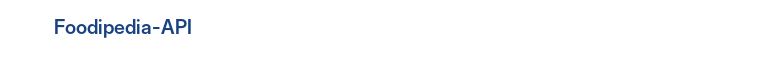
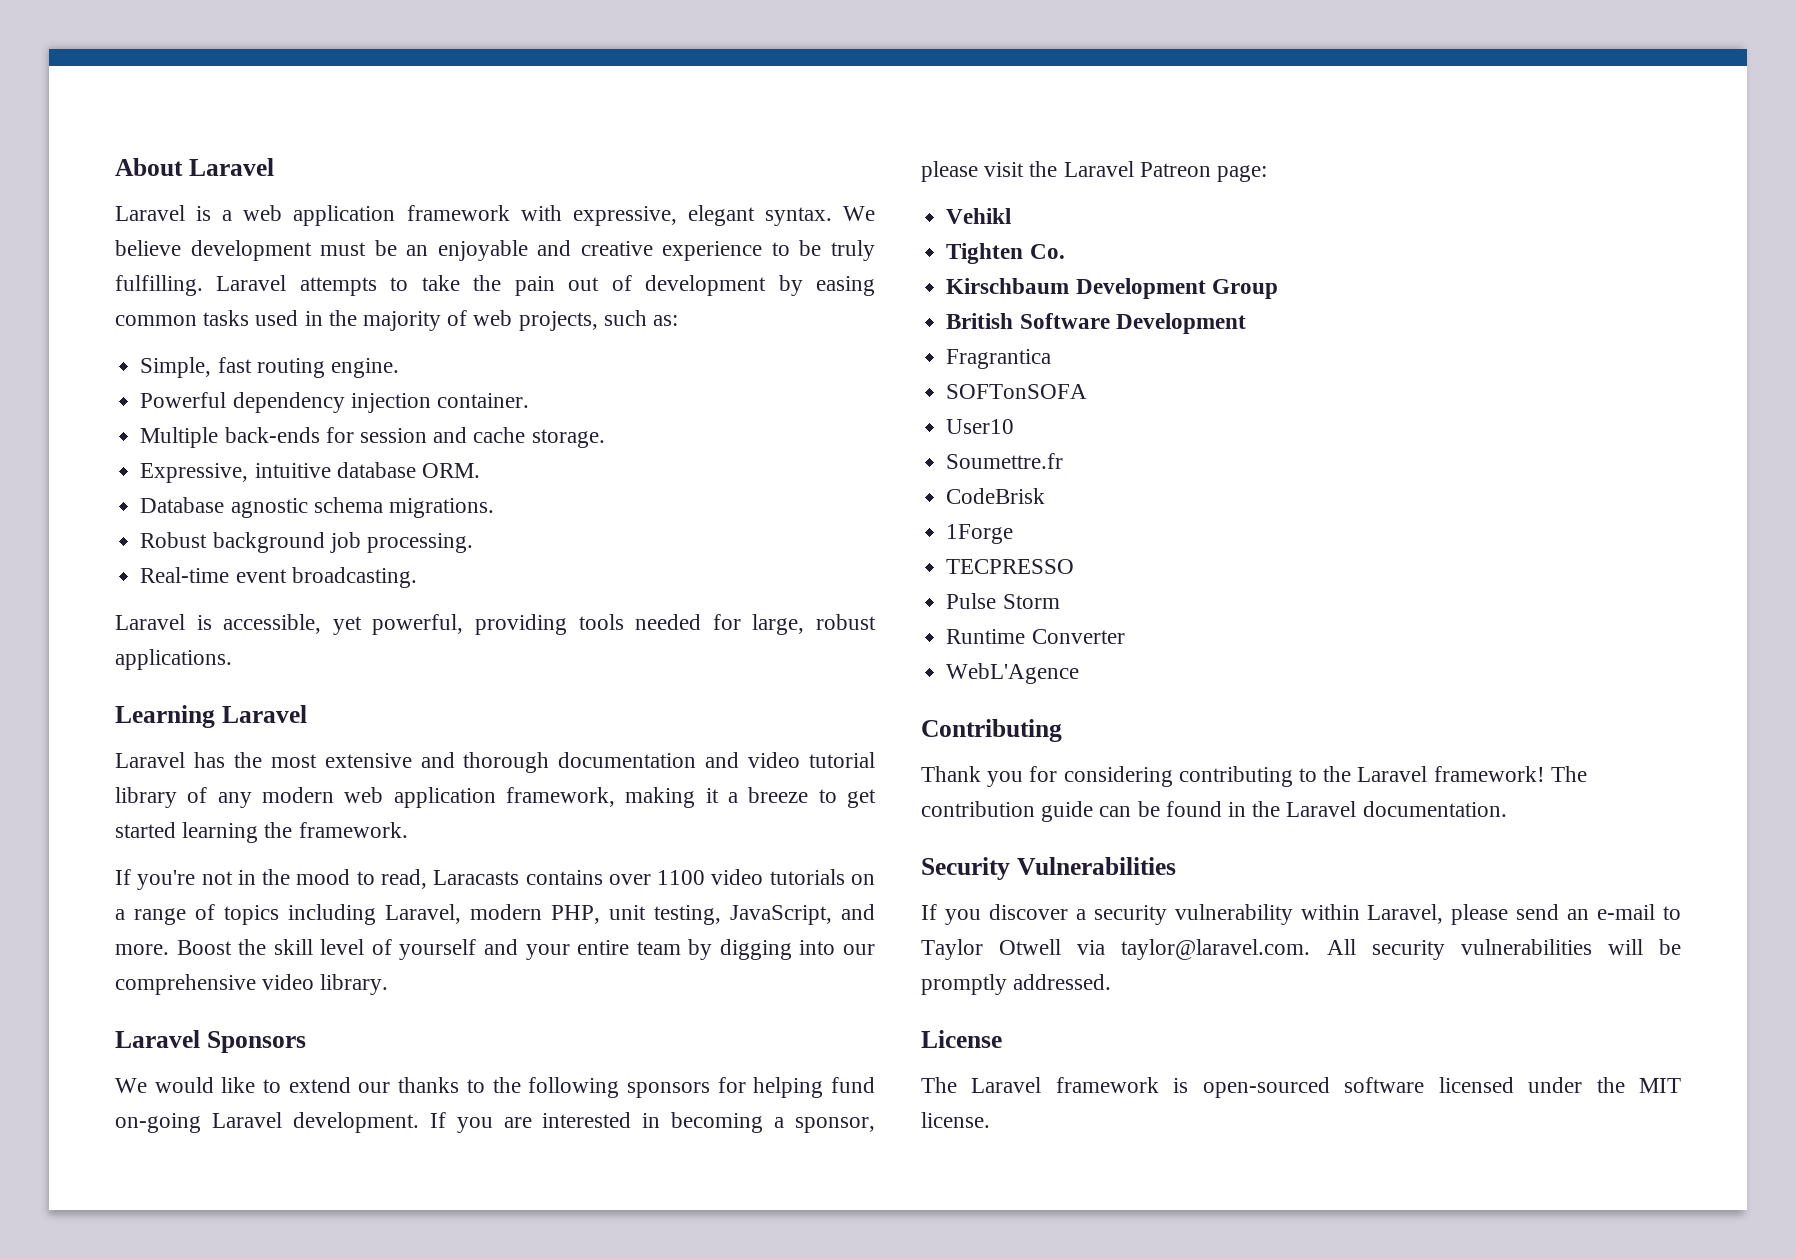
- Foodipedia-API
+ About Laravel
+ Laravel is a web application framework with expressive, elegant syntax. We believe development must be an enjoyable and creative experience to be truly fulfilling. Laravel attempts to take the pain out of development by easing common tasks used in the majority of web projects, such as:
+ Simple, fast routing engine.
+ Powerful dependency injection container.
+ Multiple back-ends for session and cache storage.
+ Expressive, intuitive database ORM.
+ Database agnostic schema migrations.
+ Robust background job processing.
+ Real-time event broadcasting.
+ Laravel is accessible, yet powerful, providing tools needed for large, robust applications.
+ Learning Laravel
+ Laravel has the most extensive and thorough documentation and video tutorial library of any modern web application framework, making it a breeze to get started learning the framework.
+ If you're not in the mood to read, Laracasts contains over 1100 video tutorials on a range of topics including Laravel, modern PHP, unit testing, JavaScript, and more. Boost the skill level of yourself and your entire team by digging into our comprehensive video library.
+ Laravel Sponsors
+ We would like to extend our thanks to the following sponsors for helping fund on-going Laravel development. If you are interested in becoming a sponsor, please visit the Laravel Patreon page:
+ Vehikl
+ Tighten Co.
+ Kirschbaum Development Group
+ British Software Development
+ Fragrantica
+ SOFTonSOFA
+ User10
+ Soumettre.fr
+ CodeBrisk
+ 1Forge
+ TECPRESSO
+ Pulse Storm
+ Runtime Converter
+ WebL'Agence
+ Contributing
+ Thank you for considering contributing to the Laravel framework! The contribution guide can be found in the Laravel documentation.
+ Security Vulnerabilities
+ If you discover a security vulnerability within Laravel, please send an e-mail to Taylor Otwell via taylor@laravel.com. All security vulnerabilities will be promptly addressed.
+ License
+ The Laravel framework is open-sourced software licensed under the MIT license.

